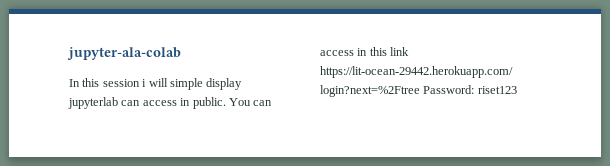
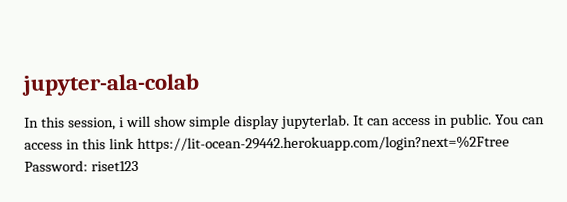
- In this session i will simple display jupyterlab can access in public.
+ In this session, i will show simple display jupyterlab. It can access in public.

